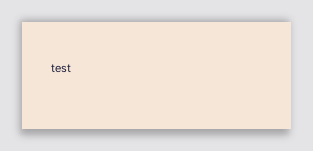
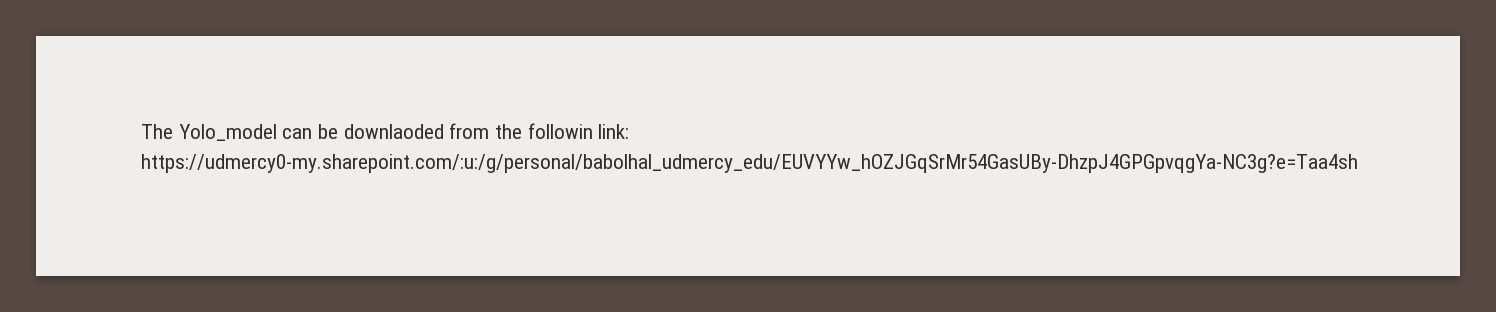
- test
+ The Yolo_model can be downlaoded from the followin link: https://udmercy0-my.sharepoint.com/:u:/g/personal/babolhal_udmercy_edu/EUVYYw_hOZJGqSrMr54GasUBy-DhzpJ4GPGpvqgYa-NC3g?e=Taa4sh

